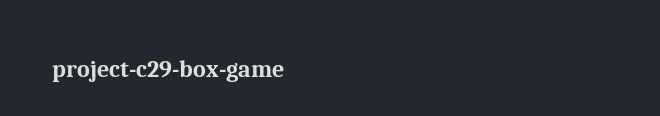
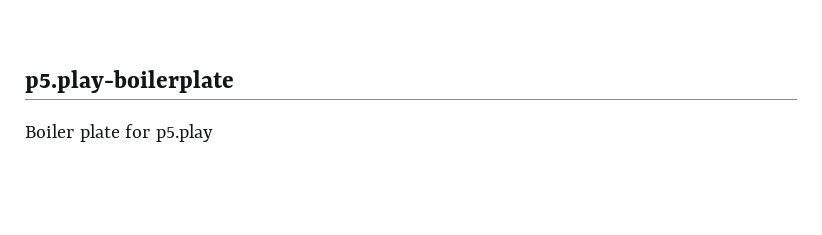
- project-c29-box-game
+ p5.play-boilerplate
+ Boiler plate for p5.play

